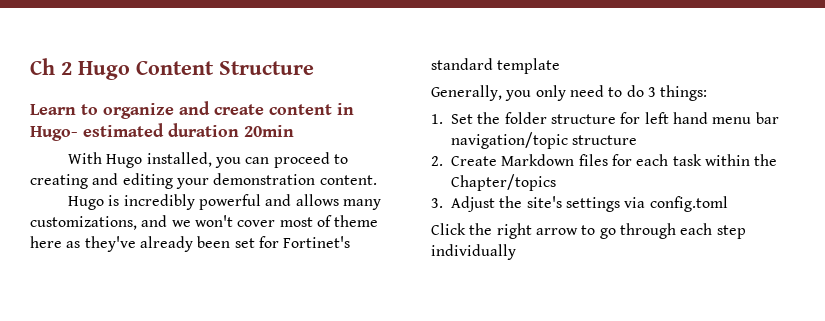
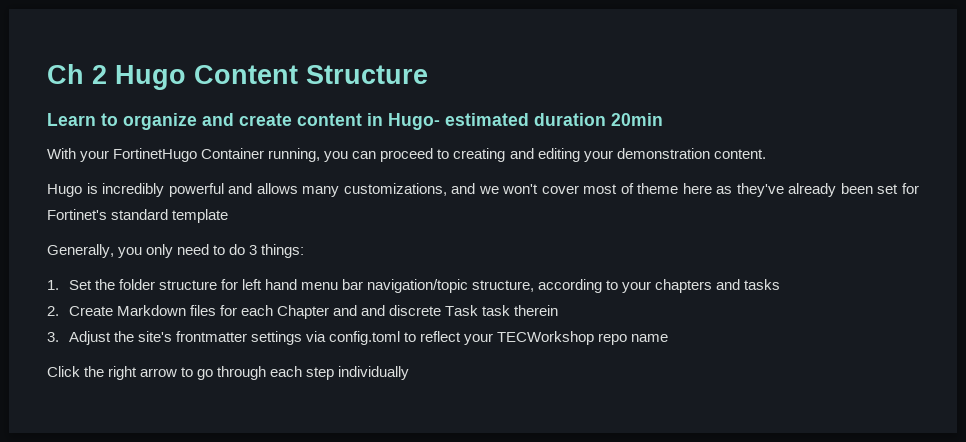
- With Hugo installed, you can proceed to creating and editing your demonstration content.
+ With your FortinetHugo Container running, you can proceed to creating and editing your demonstration content.
- 1. Set the folder structure for left hand menu bar navigation/topic structure
+ 1. Set the folder structure for left hand menu bar navigation/topic structure, according to your chapters and tasks
- 2. Create Markdown files for each task within the Chapter/topics
+ 2. Create Markdown files for each Chapter and and discrete Task task therein
- 3. Adjust the site's settings via config.toml
+ 3. Adjust the site's frontmatter settings via config.toml to reflect your TECWorkshop repo name

